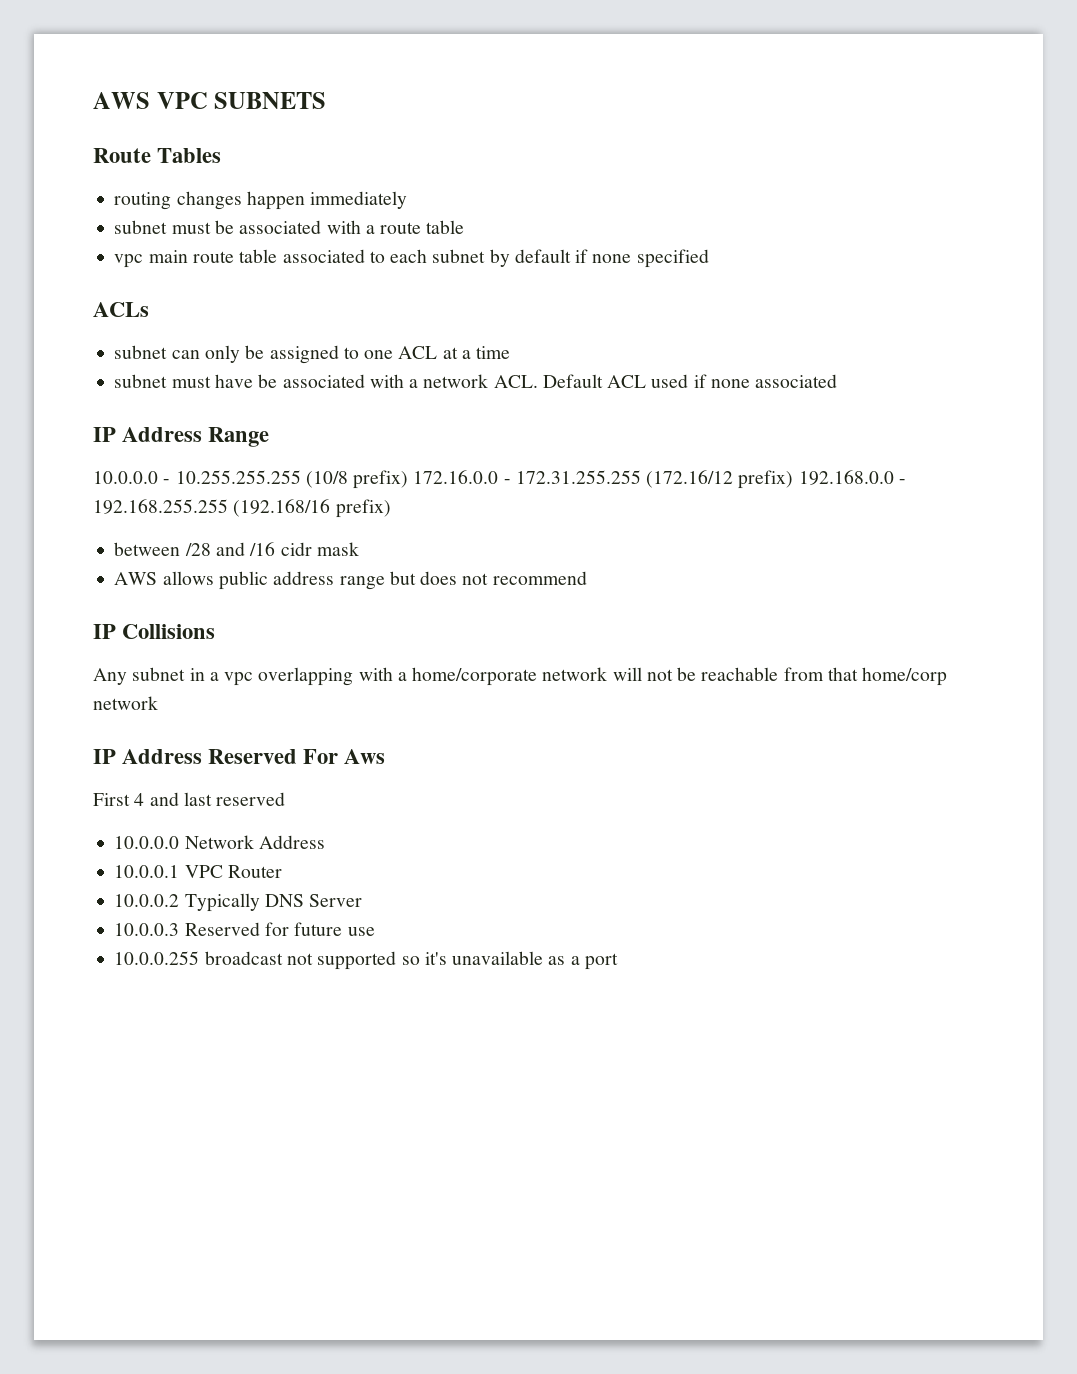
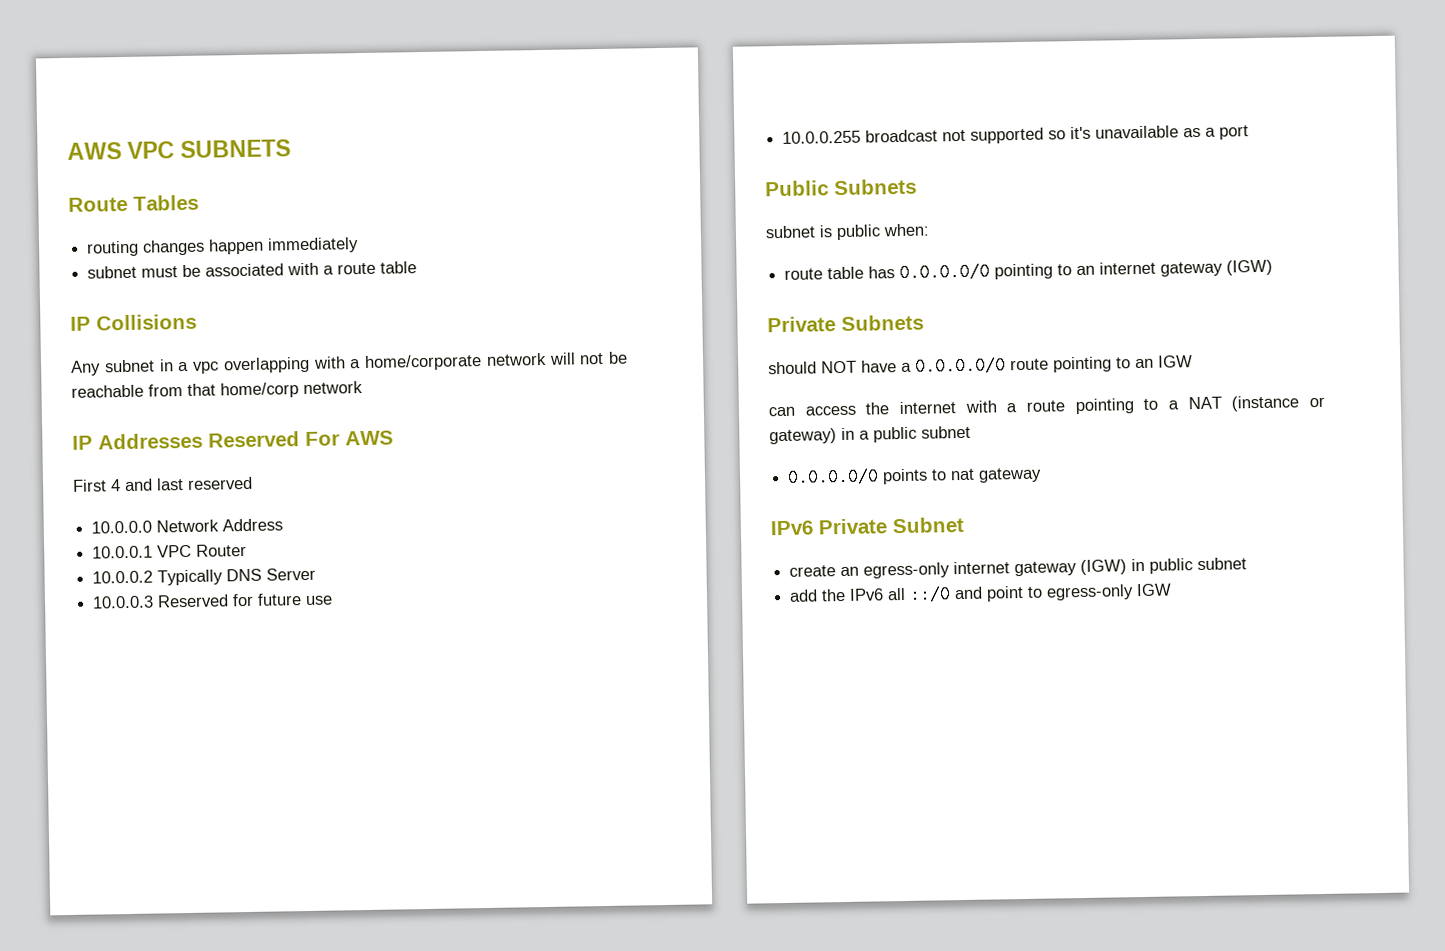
- vpc main route table associated to each subnet by default if none specified
- ACLs
- subnet can only be assigned to one ACL at a time
- subnet must have be associated with a network ACL. Default ACL used if none associated
- IP Address Range
- 10.0.0.0 - 10.255.255.255 (10/8 prefix) 172.16.0.0 - 172.31.255.255 (172.16/12 prefix) 192.168.0.0 - 192.168.255.255 (192.168/16 prefix)
- between /28 and /16 cidr mask
- AWS allows public address range but does not recommend
- IP Address Reserved For Aws
+ IP Addresses Reserved For AWS
+ Public Subnets
+ subnet is public when:
+ route table has 0.0.0.0/0 pointing to an internet gateway (IGW)
+ Private Subnets
+ should NOT have a 0.0.0.0/0 route pointing to an IGW
+ can access the internet with a route pointing to a NAT (instance or gateway) in a public subnet
+ 0.0.0.0/0 points to nat gateway
+ IPv6 Private Subnet
+ create an egress-only internet gateway (IGW) in public subnet
+ add the IPv6 all ::/0 and point to egress-only IGW

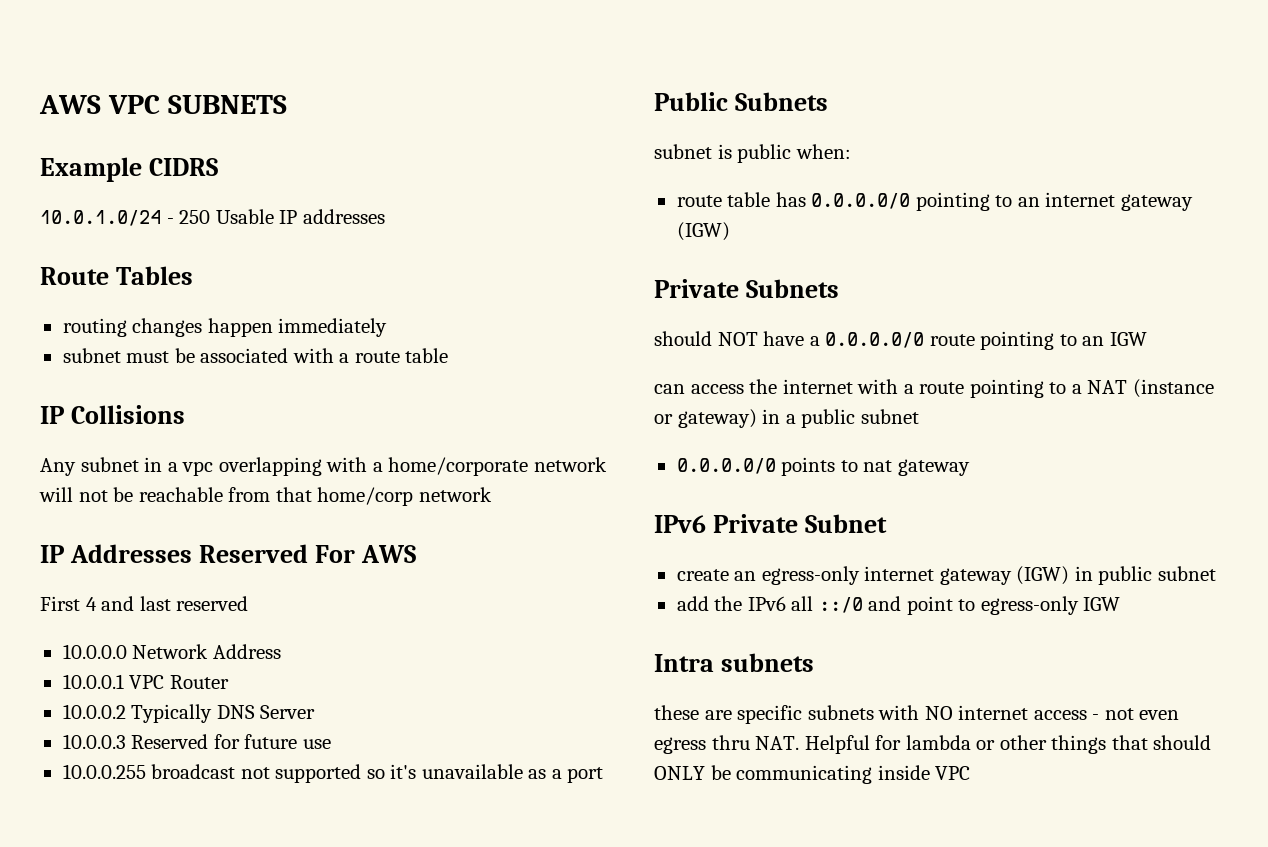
+ Example CIDRS
+ 10.0.1.0/24 - 250 Usable IP addresses
+ Intra subnets
+ these are specific subnets with NO internet access - not even egress thru NAT. Helpful for lambda or other things that should ONLY be communicating inside VPC

